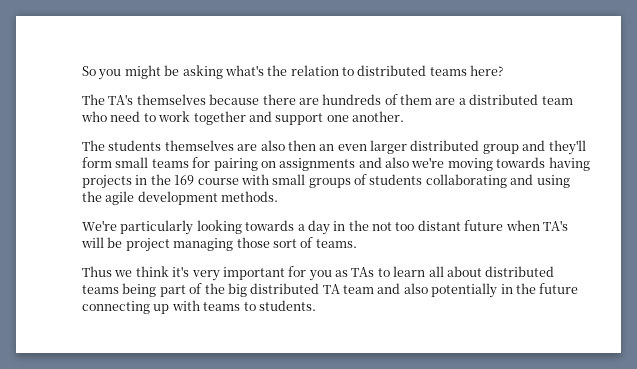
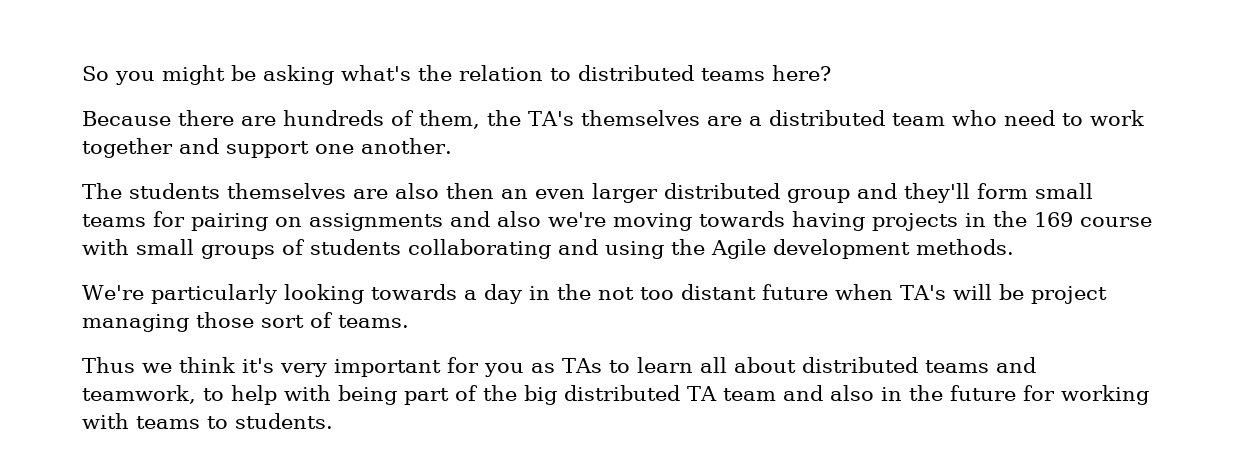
- The TA's themselves because there are hundreds of them are a distributed team who need to work together and support one another.
+ Because there are hundreds of them, the TA's themselves are a distributed team who need to work together and support one another.
- The students themselves are also then an even larger distributed group and they'll form small teams for pairing on assignments and also we're moving towards having projects in the 169 course with small groups of students collaborating and using the agile development methods.
+ The students themselves are also then an even larger distributed group and they'll form small teams for pairing on assignments and also we're moving towards having projects in the 169 course with small groups of students collaborating and using the Agile development methods.
- Thus we think it's very important for you as TAs to learn all about distributed teams being part of the big distributed TA team and also potentially in the future connecting up with teams to students.
+ Thus we think it's very important for you as TAs to learn all about distributed teams and teamwork, to help with being part of the big distributed TA team and also in the future for working with teams to students.

